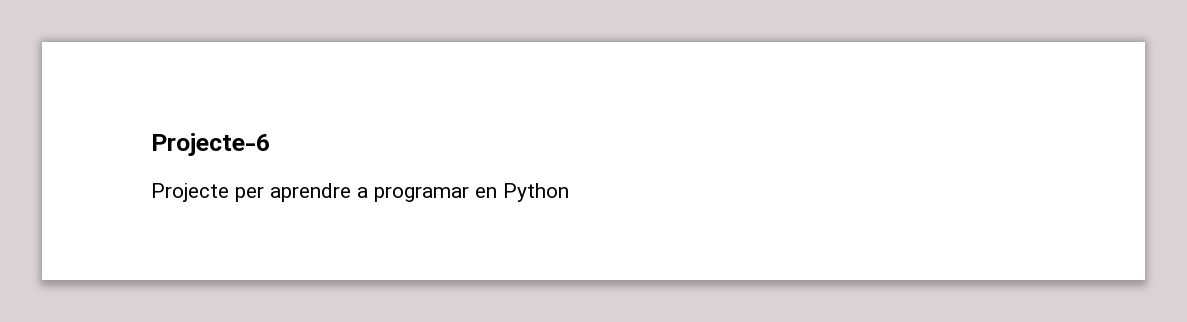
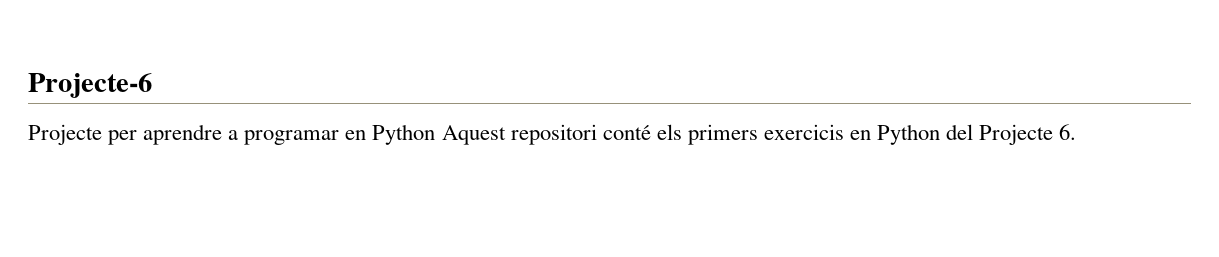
- Projecte per aprendre a programar en Python
+ Projecte per aprendre a programar en Python Aquest repositori conté els primers exercicis en Python del Projecte 6.

